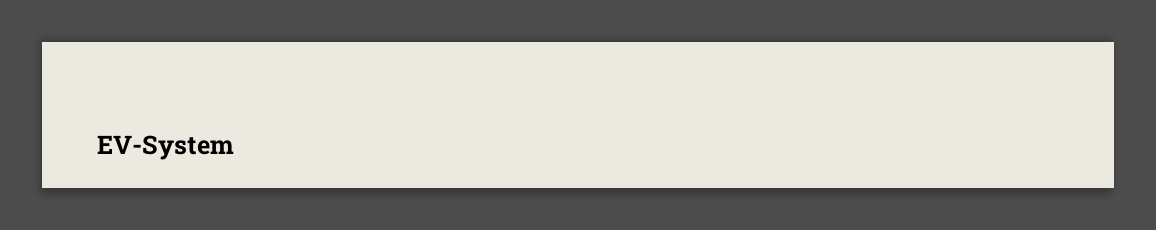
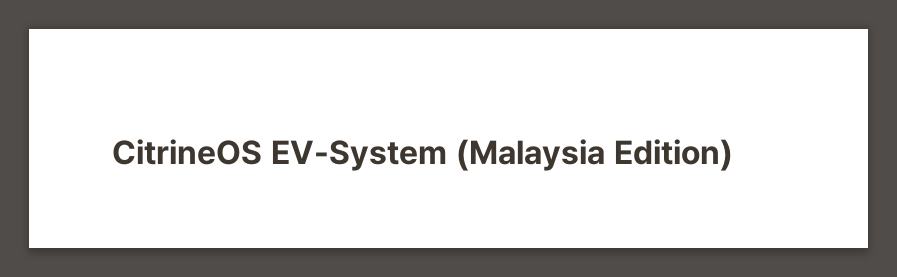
- EV-System
+ CitrineOS EV-System (Malaysia Edition)

